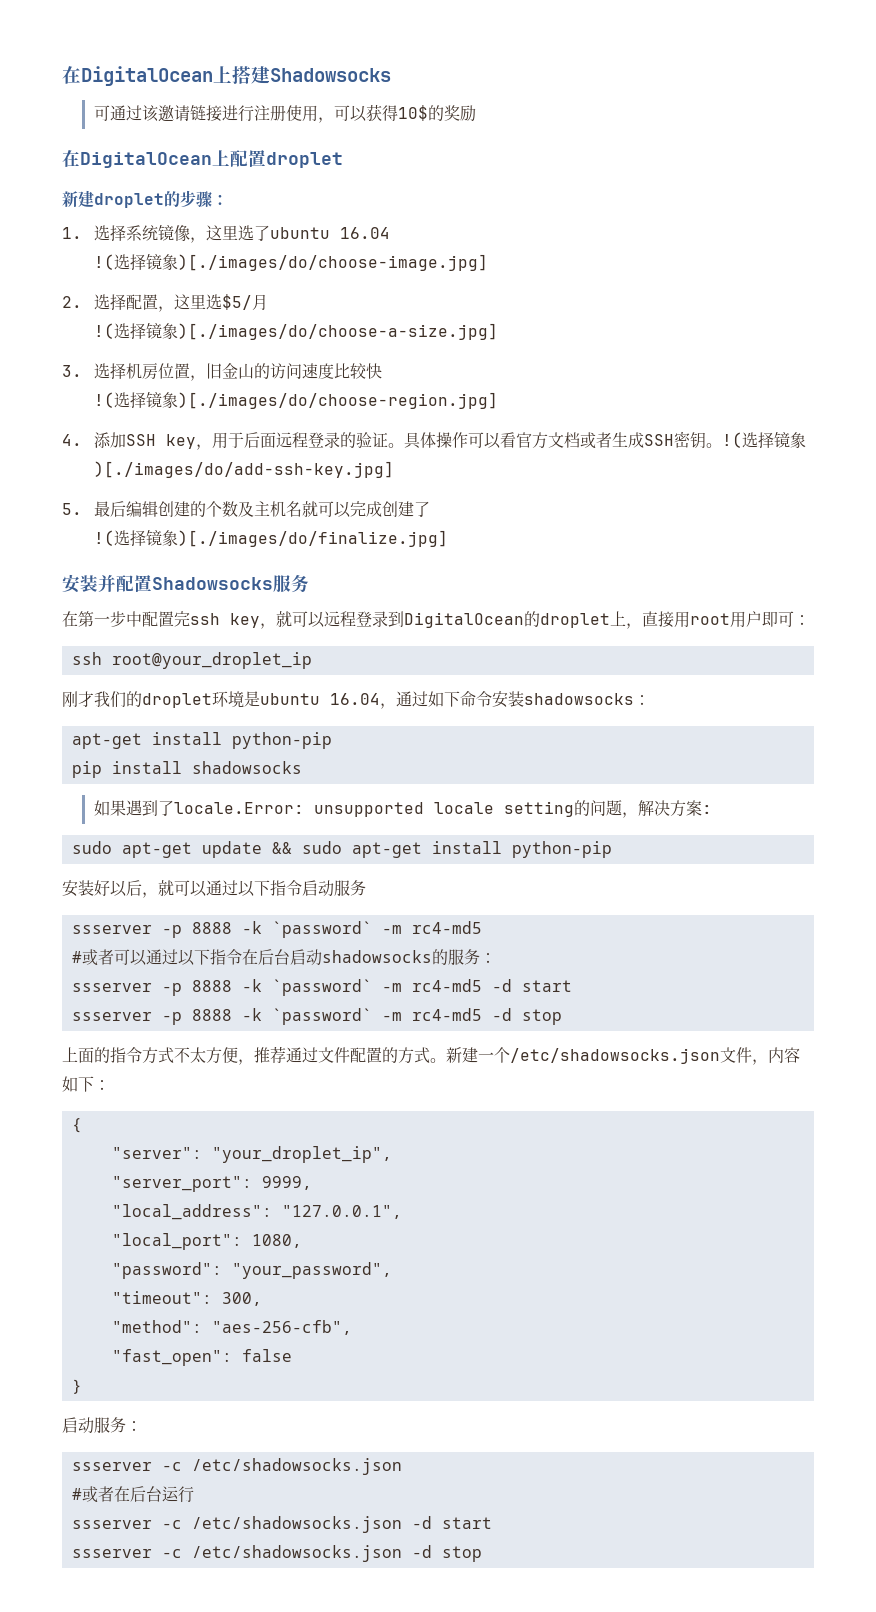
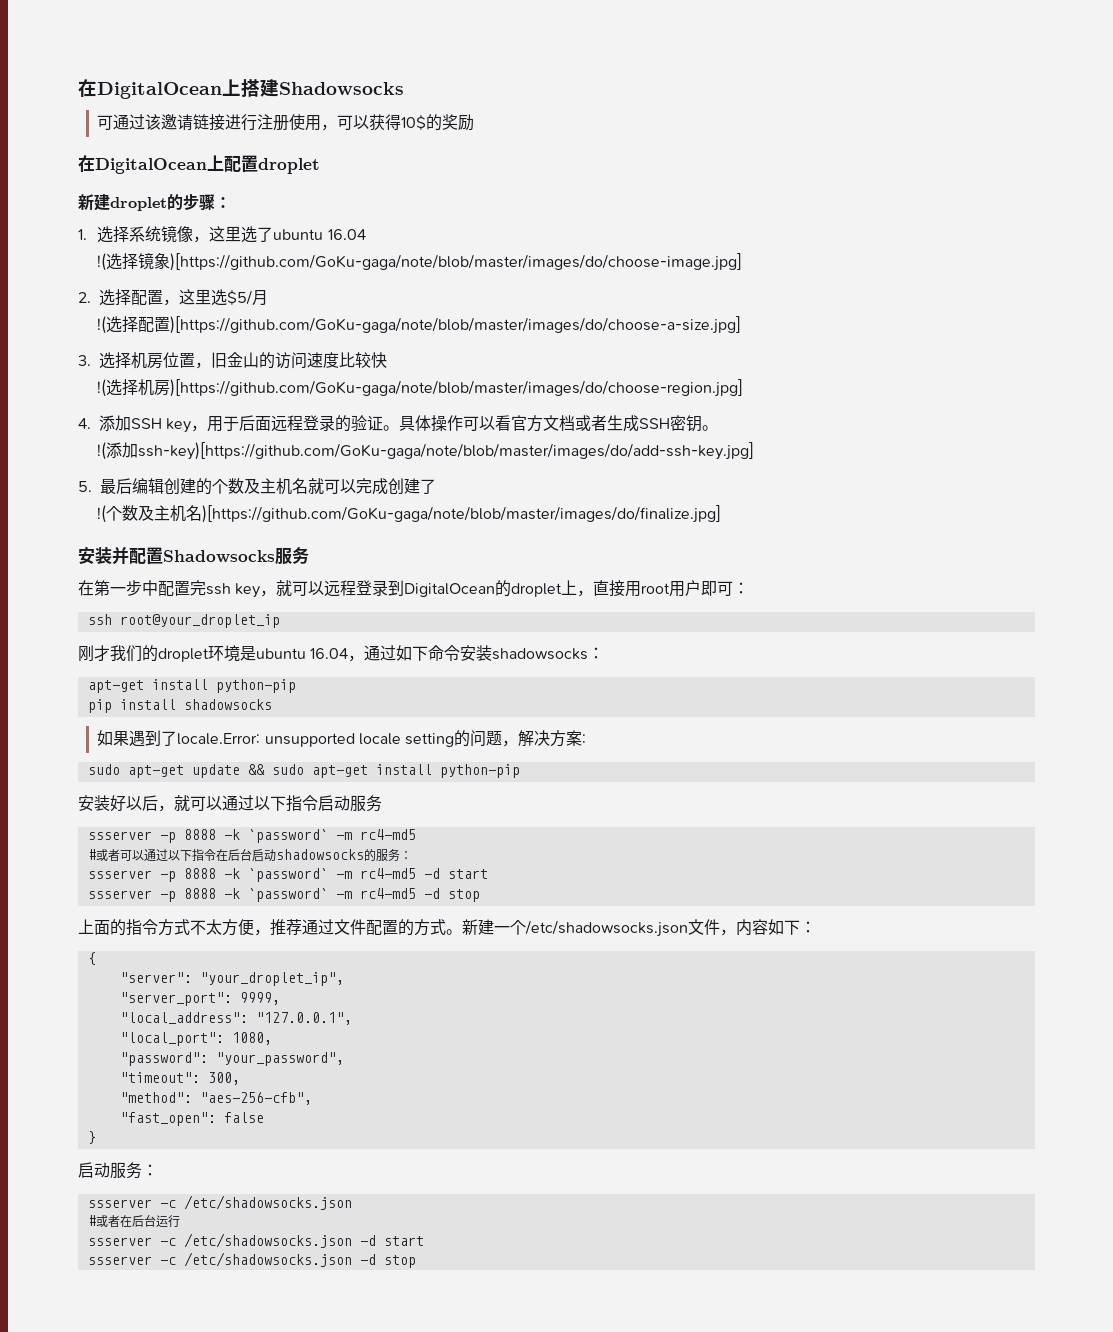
- !(选择镜象)[./images/do/choose-image.jpg]
+ !(选择镜象)[https://github.com/GoKu-gaga/note/blob/master/images/do/choose-image.jpg]
- !(选择镜象)[./images/do/choose-a-size.jpg]
+ !(选择配置)[https://github.com/GoKu-gaga/note/blob/master/images/do/choose-a-size.jpg]
- !(选择镜象)[./images/do/choose-region.jpg]
+ !(选择机房)[https://github.com/GoKu-gaga/note/blob/master/images/do/choose-region.jpg]
- 具体操作可以看官方文档或者生成SSH密钥。!(选择镜象)[./images/do/add-ssh-key.jpg]
+ 具体操作可以看官方文档或者生成SSH密钥。
+ !(添加ssh-key)[https://github.com/GoKu-gaga/note/blob/master/images/do/add-ssh-key.jpg]
- !(选择镜象)[./images/do/finalize.jpg]
+ !(个数及主机名)[https://github.com/GoKu-gaga/note/blob/master/images/do/finalize.jpg]

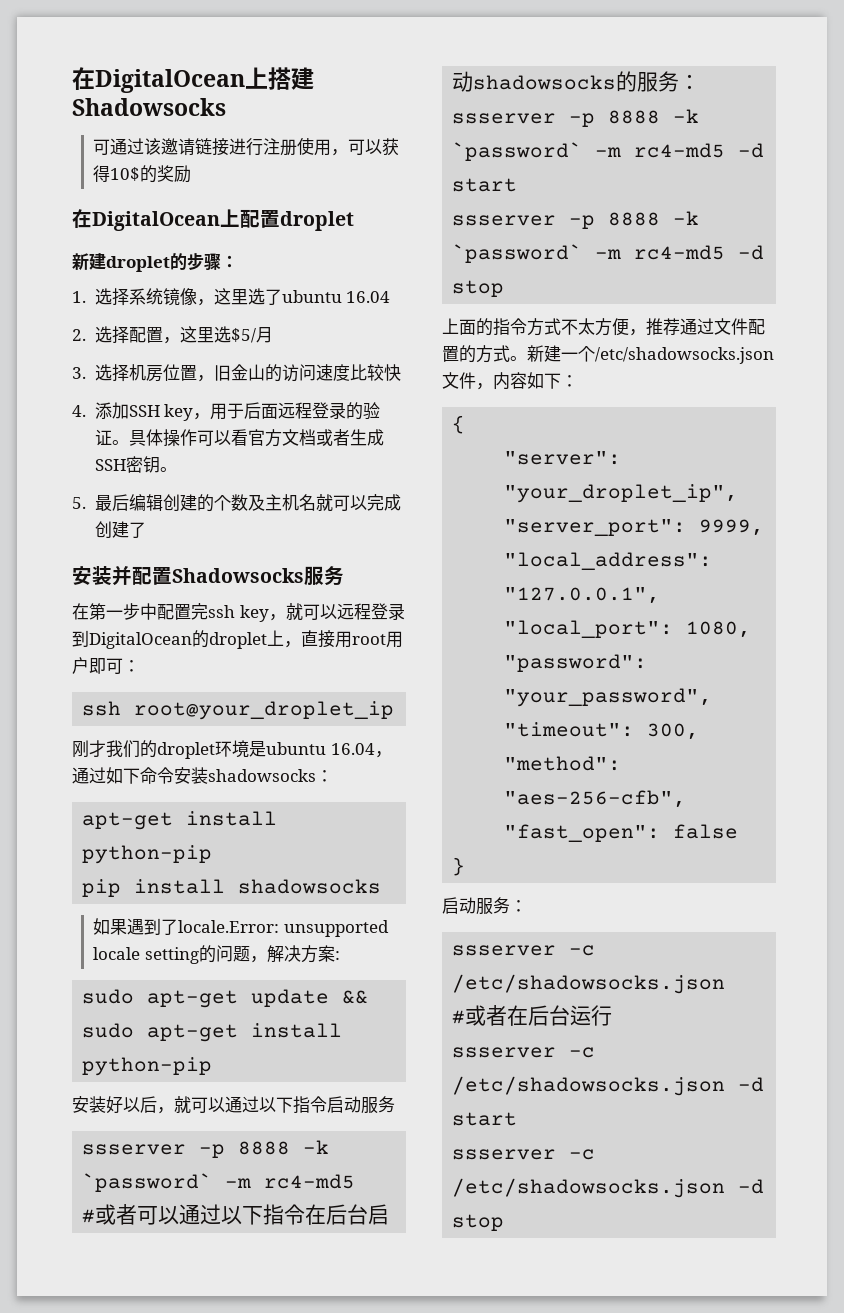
- !(选择镜象)[https://github.com/GoKu-gaga/note/blob/master/images/do/choose-image.jpg]
- !(选择配置)[https://github.com/GoKu-gaga/note/blob/master/images/do/choose-a-size.jpg]
- !(选择机房)[https://github.com/GoKu-gaga/note/blob/master/images/do/choose-region.jpg]
- !(添加ssh-key)[https://github.com/GoKu-gaga/note/blob/master/images/do/add-ssh-key.jpg]
- !(个数及主机名)[https://github.com/GoKu-gaga/note/blob/master/images/do/finalize.jpg]

